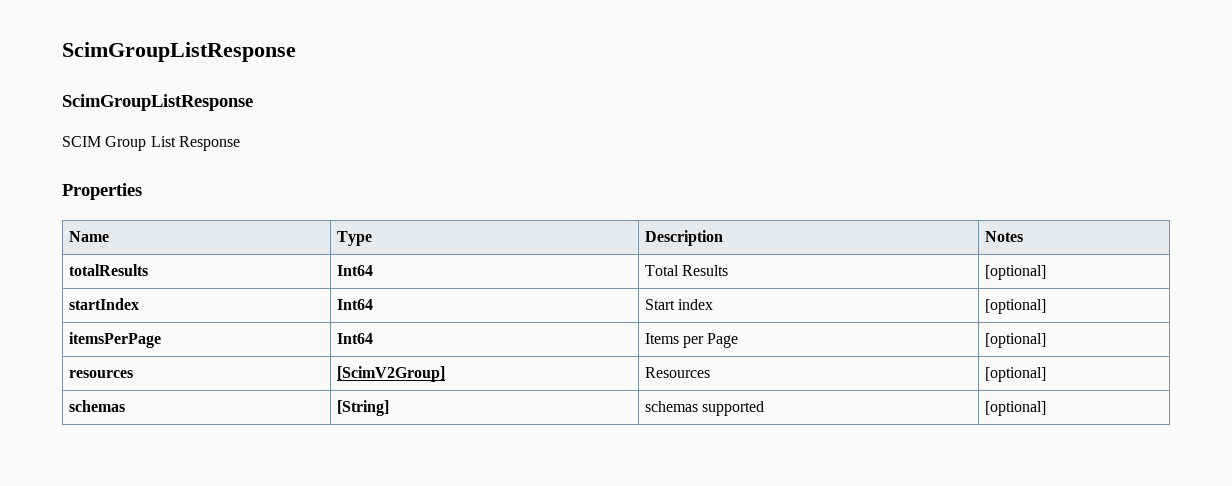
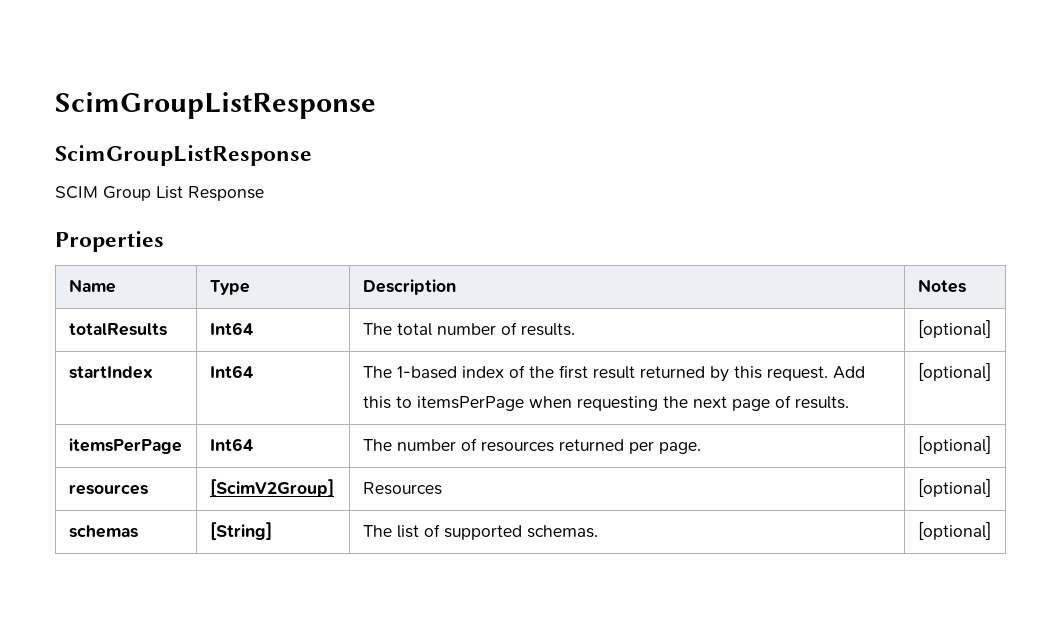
- totalResults | Int64 | Total Results | [optional]
+ totalResults | Int64 | The total number of results. | [optional]
- startIndex | Int64 | Start index | [optional]
- itemsPerPage | Int64 | Items per Page | [optional]
+ startIndex | Int64 | The 1-based index of the first result returned by this request. Add this to itemsPerPage when requesting the next page of results. | [optional]
+ itemsPerPage | Int64 | The number of resources returned per page. | [optional]
- schemas | [String] | schemas supported | [optional]
+ schemas | [String] | The list of supported schemas. | [optional]

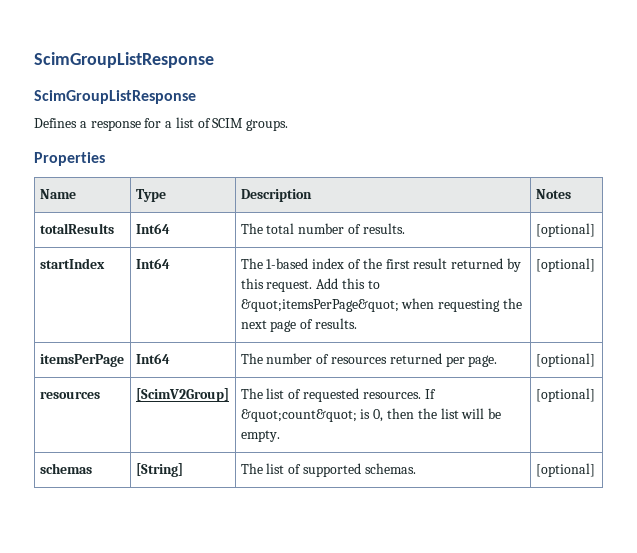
- SCIM Group List Response
+ Defines a response for a list of SCIM groups.
- startIndex | Int64 | The 1-based index of the first result returned by this request. Add this to itemsPerPage when requesting the next page of results. | [optional]
+ startIndex | Int64 | The 1-based index of the first result returned by this request. Add this to &quot;itemsPerPage&quot; when requesting the next page of results. | [optional]
- resources | [ScimV2Group] | Resources | [optional]
+ resources | [ScimV2Group] | The list of requested resources. If &quot;count&quot; is 0, then the list will be empty. | [optional]

